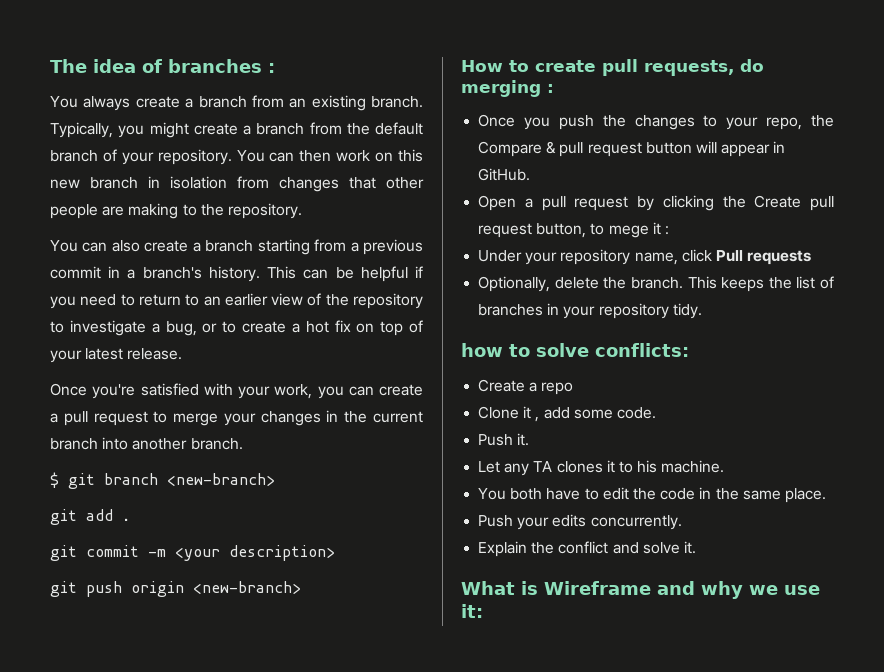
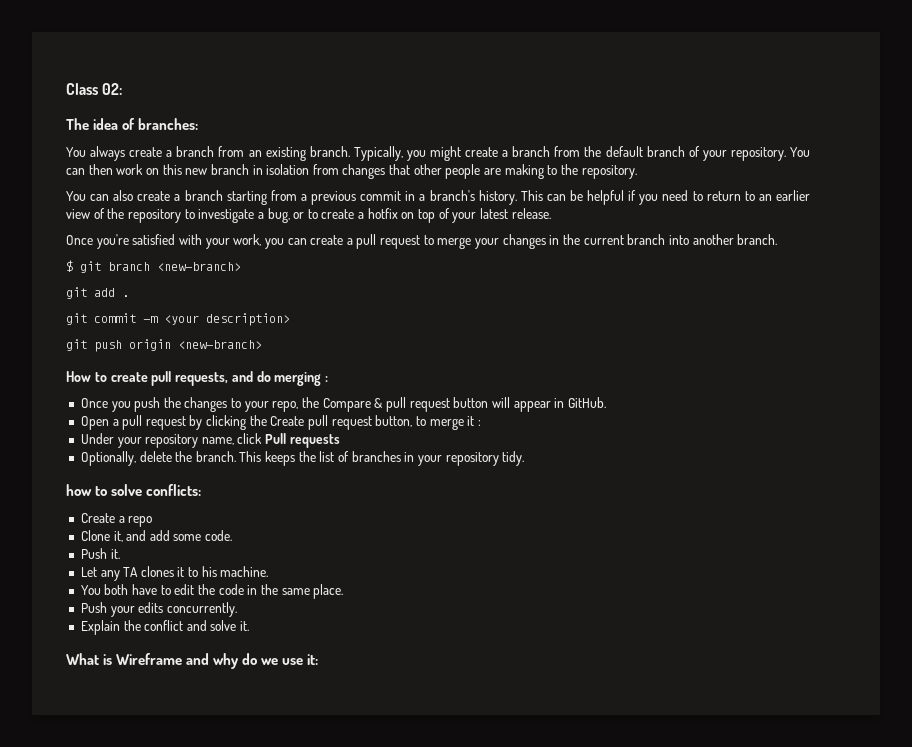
+ Class 02:
- The idea of branches :
+ The idea of branches:
- This can be helpful if you need to return to an earlier view of the repository to investigate a bug, or to create a hot fix on top of your latest release.
+ This can be helpful if you need to return to an earlier view of the repository to investigate a bug, or to create a hotfix on top of your latest release.
- How to create pull requests, do merging :
+ How to create pull requests, and do merging :
- Open a pull request by clicking the Create pull request button, to mege it :
+ Open a pull request by clicking the Create pull request button, to merge it :
- Clone it , add some code.
+ Clone it, and add some code.
- What is Wireframe and why we use it:
+ What is Wireframe and why do we use it:

